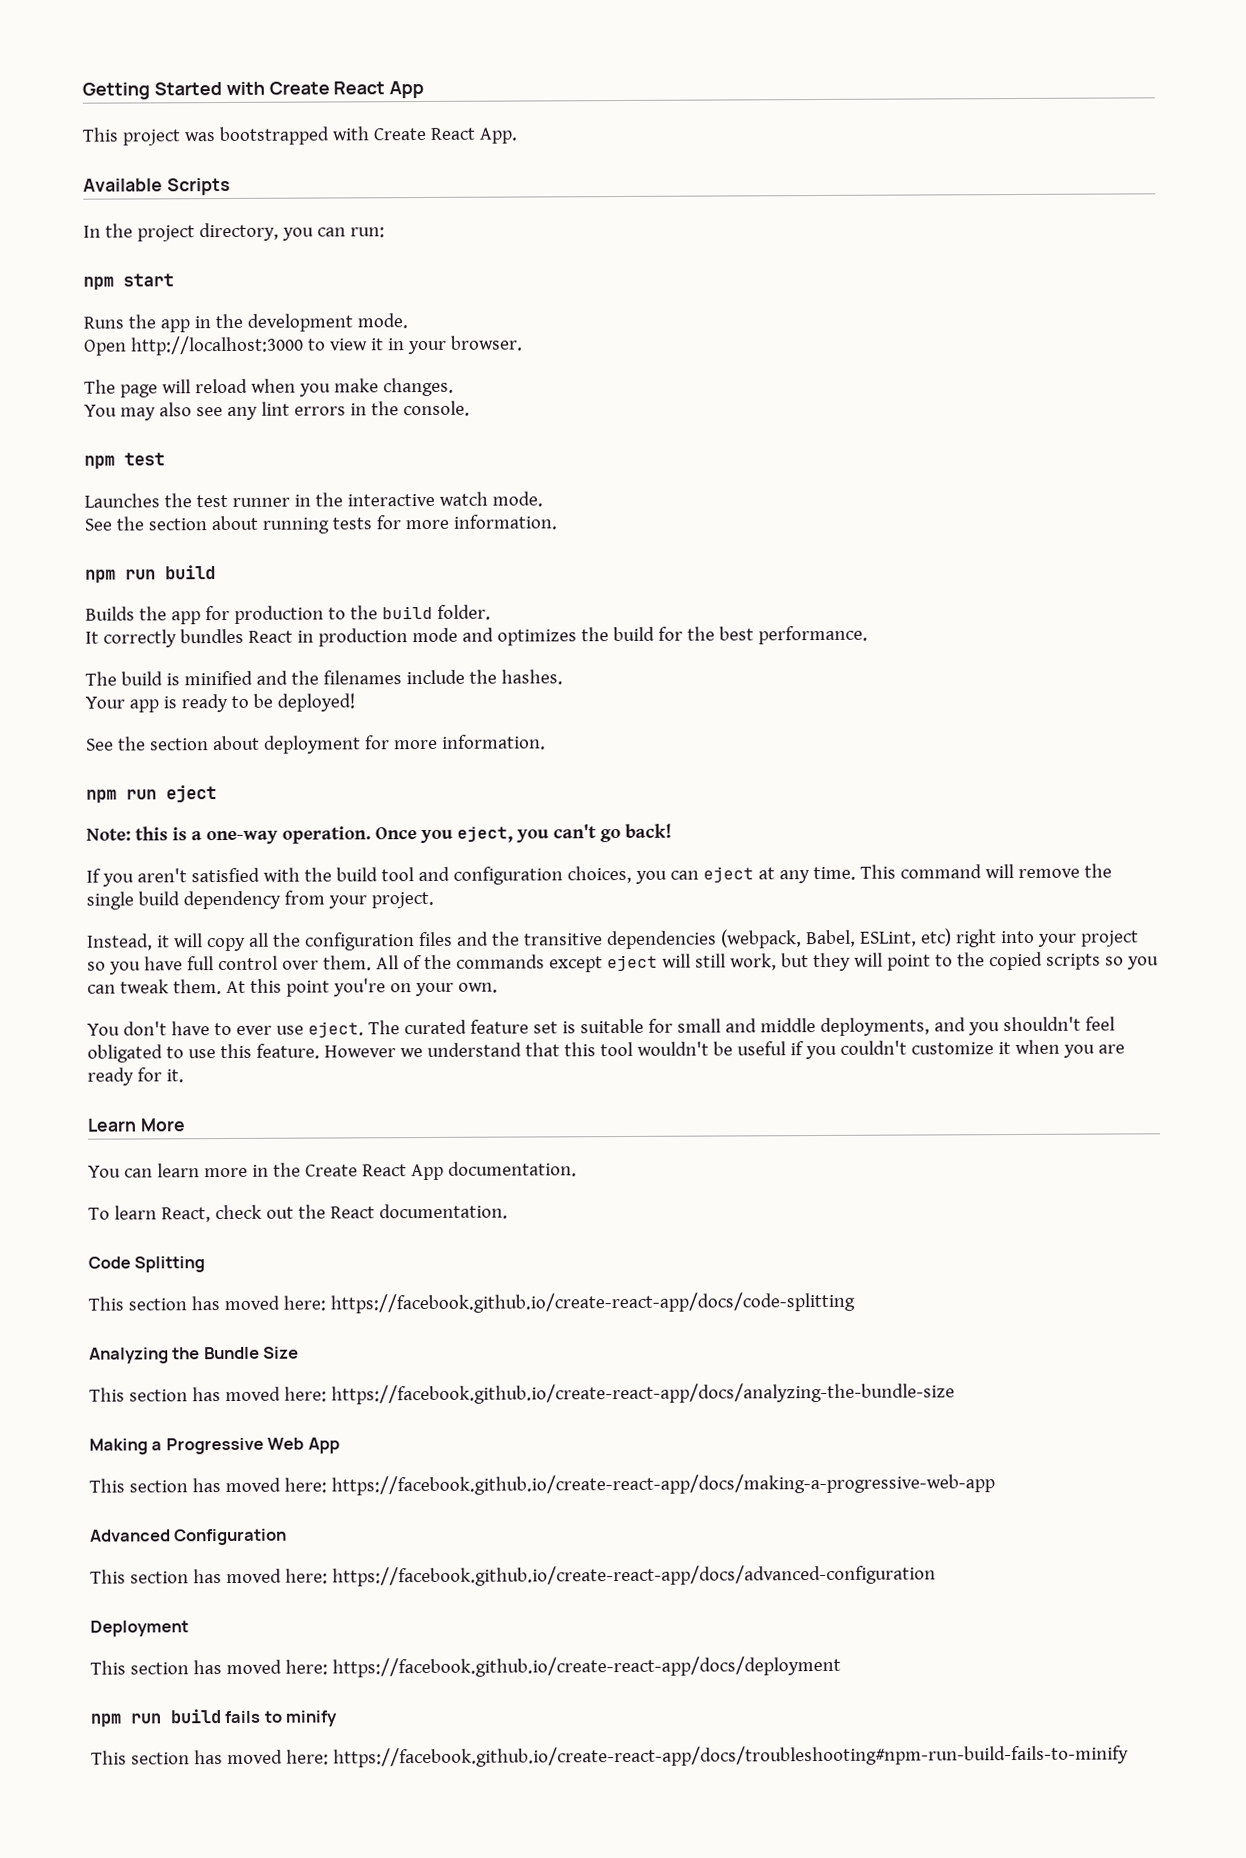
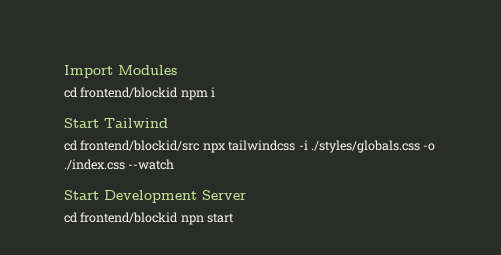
- Getting Started with Create React App
- This project was bootstrapped with Create React App.
- Available Scripts
- In the project directory, you can run:
- npm start
- Runs the app in the development mode.
- Open http://localhost:3000 to view it in your browser.
- The page will reload when you make changes.
- You may also see any lint errors in the console.
- npm test
- Launches the test runner in the interactive watch mode.
- See the section about running tests for more information.
- npm run build
- Builds the app for production to the build folder.
- It correctly bundles React in production mode and optimizes the build for the best performance.
- The build is minified and the filenames include the hashes.
- Your app is ready to be deployed!
- See the section about deployment for more information.
- npm run eject
- Note: this is a one-way operation. Once you eject, you can't go back!
- If you aren't satisfied with the build tool and configuration choices, you can eject at any time. This command will remove the single build dependency from your project.
- Instead, it will copy all the configuration files and the transitive dependencies (webpack, Babel, ESLint, etc) right into your project so you have full control over them. All of the commands except eject will still work, but they will point to the copied scripts so you can tweak them. At this point you're on your own.
- You don't have to ever use eject. The curated feature set is suitable for small and middle deployments, and you shouldn't feel obligated to use this feature. However we understand that this tool wouldn't be useful if you couldn't customize it when you are ready for it.
- Learn More
- You can learn more in the Create React App documentation.
- To learn React, check out the React documentation.
- Code Splitting
- This section has moved here: https://facebook.github.io/create-react-app/docs/code-splitting
- Analyzing the Bundle Size
- This section has moved here: https://facebook.github.io/create-react-app/docs/analyzing-the-bundle-size
- Making a Progressive Web App
- This section has moved here: https://facebook.github.io/create-react-app/docs/making-a-progressive-web-app
- Advanced Configuration
- This section has moved here: https://facebook.github.io/create-react-app/docs/advanced-configuration
- Deployment
- This section has moved here: https://facebook.github.io/create-react-app/docs/deployment
- npm run build fails to minify
- This section has moved here: https://facebook.github.io/create-react-app/docs/troubleshooting#npm-run-build-fails-to-minify
+ Import Modules
+ cd frontend/blockid npm i
+ Start Tailwind
+ cd frontend/blockid/src npx tailwindcss -i ./styles/globals.css -o ./index.css --watch
+ Start Development Server
+ cd frontend/blockid npn start

